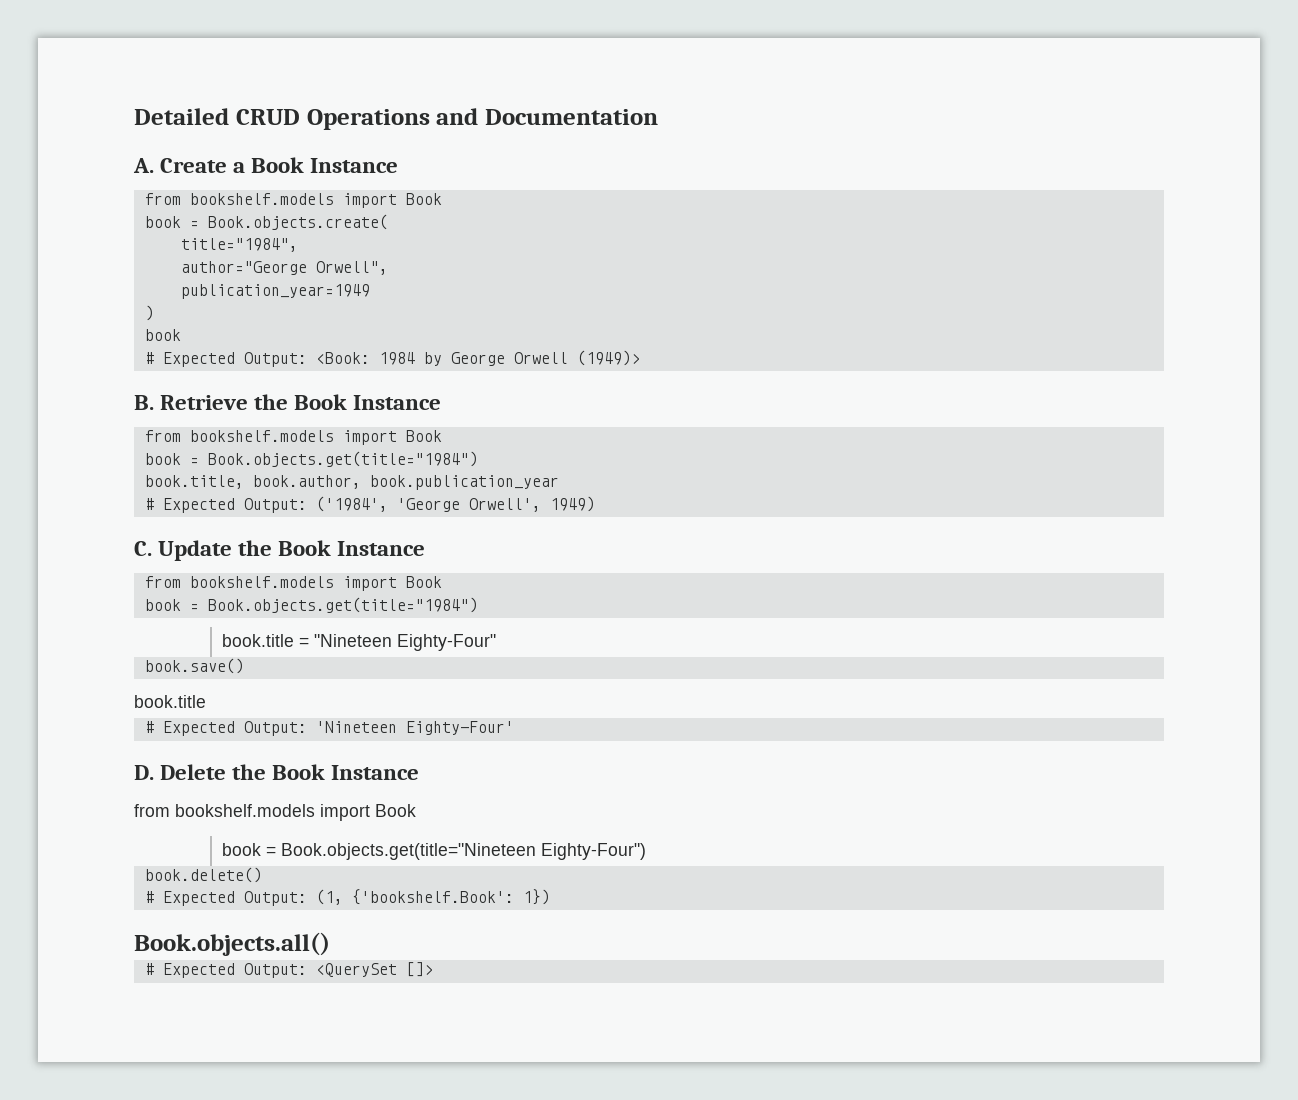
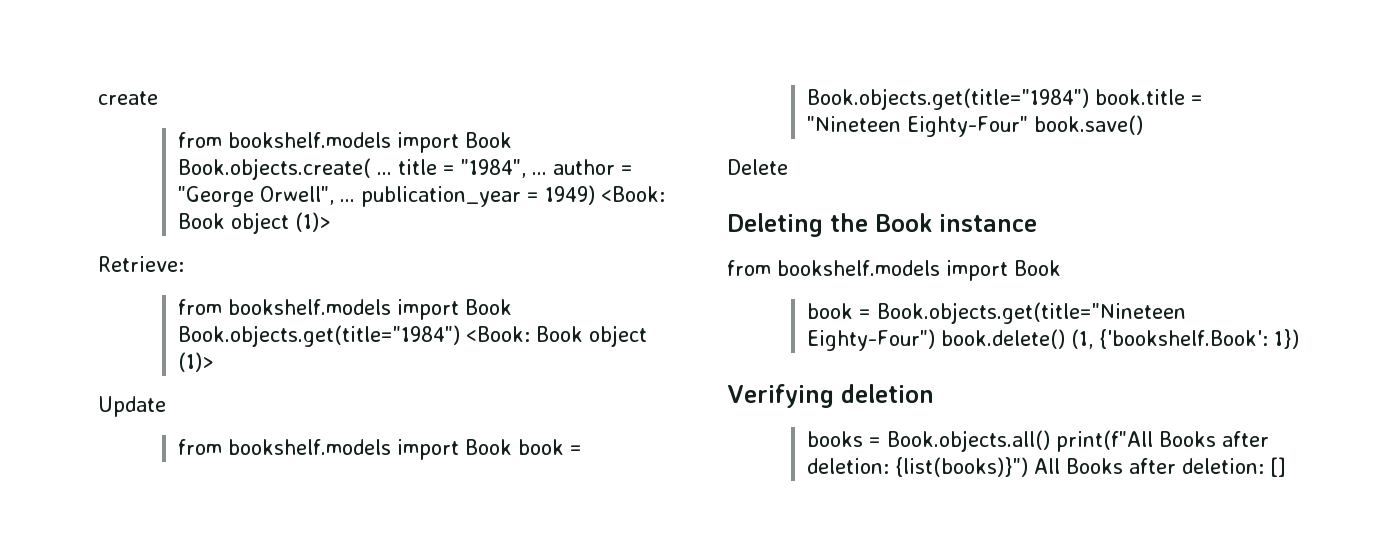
- Detailed CRUD Operations and Documentation
- A. Create a Book Instance
- from bookshelf.models import Book
- book = Book.objects.create(
- title="1984",
- author="George Orwell",
- publication_year=1949
- )
- book
- # Expected Output: <Book: 1984 by George Orwell (1949)>
- B. Retrieve the Book Instance
- from bookshelf.models import Book
- book = Book.objects.get(title="1984")
- book.title, book.author, book.publication_year
- # Expected Output: ('1984', 'George Orwell', 1949)
- C. Update the Book Instance
- from bookshelf.models import Book
- book = Book.objects.get(title="1984")
- book.title = "Nineteen Eighty-Four"
- book.save()
- book.title
- # Expected Output: 'Nineteen Eighty-Four'
- D. Delete the Book Instance
+ create
+ from bookshelf.models import Book Book.objects.create( ... title = "1984", ... author = "George Orwell", ... publication_year = 1949) <Book: Book object (1)>
+ Retrieve:
+ from bookshelf.models import Book Book.objects.get(title="1984") <Book: Book object (1)>
+ Update
+ from bookshelf.models import Book book = Book.objects.get(title="1984") book.title = "Nineteen Eighty-Four" book.save()
+ Delete
+ Deleting the Book instance
- book = Book.objects.get(title="Nineteen Eighty-Four")
- book.delete()
- # Expected Output: (1, {'bookshelf.Book': 1})
+ book = Book.objects.get(title="Nineteen Eighty-Four") book.delete() (1, {'bookshelf.Book': 1})
- Book.objects.all()
- # Expected Output: <QuerySet []>
+ Verifying deletion
+ books = Book.objects.all() print(f"All Books after deletion: {list(books)}") All Books after deletion: []

